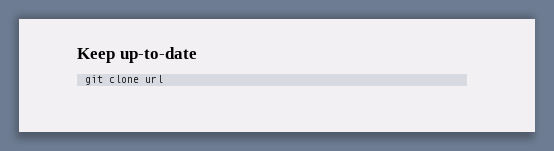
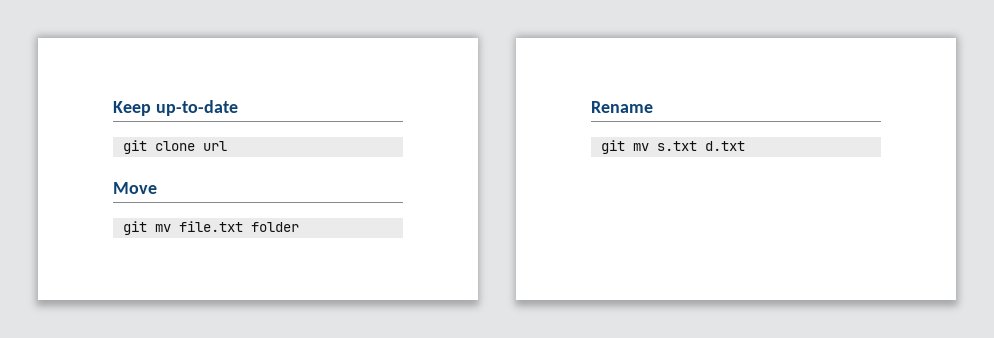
+ Move
+ git mv file.txt folder
+ Rename
+ git mv s.txt d.txt

